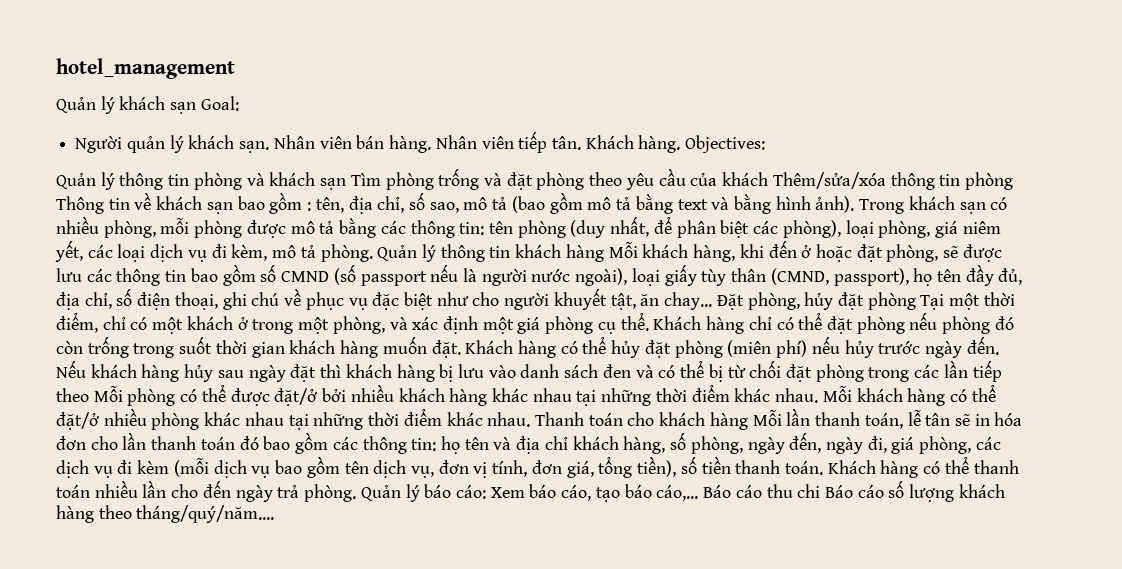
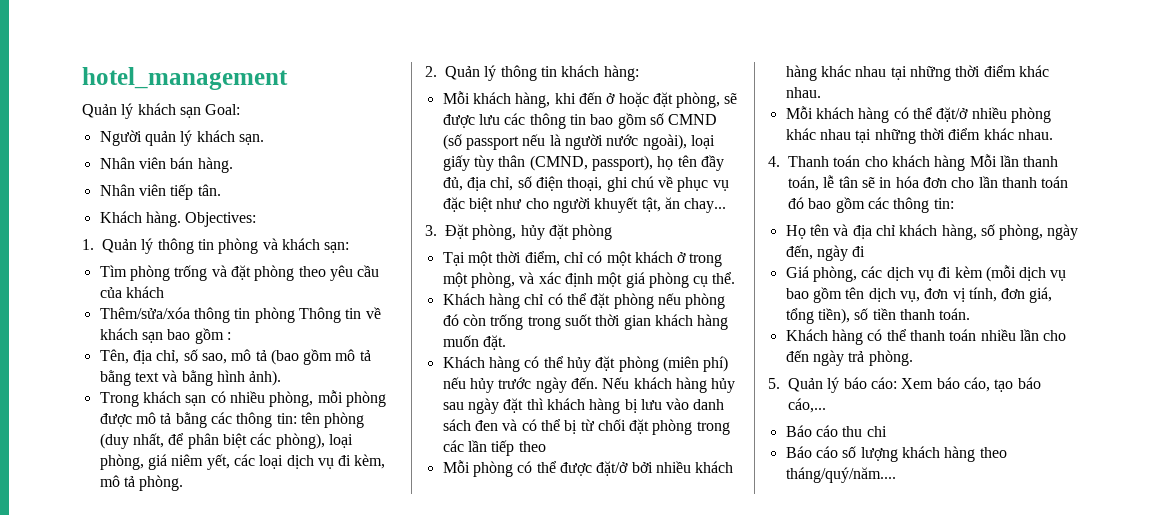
- Người quản lý khách sạn. Nhân viên bán hàng. Nhân viên tiếp tân. Khách hàng.
+ Người quản lý khách sạn.
+ Nhân viên bán hàng.
+ Nhân viên tiếp tân.
+ Khách hàng.
- Quản lý thông tin phòng và khách sạn Tìm phòng trống và đặt phòng theo yêu cầu của khách Thêm/sửa/xóa thông tin phòng Thông tin về khách sạn bao gồm : tên, địa chỉ, số sao, mô tả (bao gồm mô tả bằng text và bằng hình ảnh). Trong khách sạn có nhiều phòng, mỗi phòng được mô tả bằng các thông tin:
+ 1. Quản lý thông tin phòng và khách sạn:
+ Tìm phòng trống và đặt phòng theo yêu cầu của khách
+ Thêm/sửa/xóa thông tin phòng Thông tin về khách sạn bao gồm :
+ Tên, địa chỉ, số sao, mô tả (bao gồm mô tả bằng text và bằng hình ảnh).
+ Trong khách sạn có nhiều phòng, mỗi phòng được mô tả bằng các thông tin:
- tên phòng (duy nhất, để phân biệt các phòng), loại phòng, giá niêm yết, các loại dịch vụ đi kèm, mô tả phòng. Quản lý thông tin khách hàng Mỗi khách hàng, khi đến ở hoặc đặt phòng, sẽ được lưu các thông tin bao gồm số CMND (số passport nếu là người nước ngoài), loại giấy tùy thân (CMND, passport), họ tên đầy đủ, địa chỉ, số điện thoại, ghi chú về phục vụ đặc biệt như cho người khuyết tật, ăn chay... Đặt phòng, hủy đặt phòng Tại một thời điểm, chỉ có một khách ở trong một phòng, và xác định một giá phòng cụ thể. Khách hàng chỉ có thể đặt phòng nếu phòng đó còn trống trong suốt thời gian khách hàng muốn đặt. Khách hàng có thể hủy đặt phòng (miên phí) nếu hủy trước ngày đến.
+ tên phòng (duy nhất, để phân biệt các phòng), loại phòng, giá niêm yết, các loại dịch vụ đi kèm, mô tả phòng.
+ 2. Quản lý thông tin khách hàng:
+ Mỗi khách hàng, khi đến ở hoặc đặt phòng, sẽ được lưu các thông tin bao gồm số CMND (số passport nếu là người nước ngoài), loại giấy tùy thân (CMND, passport), họ tên đầy đủ, địa chỉ, số điện thoại, ghi chú về phục vụ đặc biệt như cho người khuyết tật, ăn chay...
+ 3. Đặt phòng, hủy đặt phòng
+ Tại một thời điểm, chỉ có một khách ở trong một phòng, và xác định một giá phòng cụ thể.
+ Khách hàng chỉ có thể đặt phòng nếu phòng đó còn trống trong suốt thời gian khách hàng muốn đặt.
+ Khách hàng có thể hủy đặt phòng (miên phí) nếu hủy trước ngày đến.
- Nếu khách hàng hủy sau ngày đặt thì khách hàng bị lưu vào danh sách đen và có thể bị từ chối đặt phòng trong các lần tiếp theo Mỗi phòng có thể được đặt/ở bởi nhiều khách hàng khác nhau tại những thời điểm khác nhau. Mỗi khách hàng có thể đặt/ở nhiều phòng khác nhau tại những thời điểm khác nhau. Thanh toán cho khách hàng Mỗi lần thanh toán, lễ tân sẽ in hóa đơn cho lần thanh toán đó bao gồm các thông tin: họ tên và địa chỉ khách hàng, số phòng, ngày đến, ngày đi, giá phòng, các dịch vụ đi kèm (mỗi dịch vụ bao gồm tên dịch vụ, đơn vị tính, đơn giá, tổng tiền), số tiền thanh toán. Khách hàng có thể thanh toán nhiều lần cho đến ngày trả phòng. Quản lý báo cáo:
+ Nếu khách hàng hủy sau ngày đặt thì khách hàng bị lưu vào danh sách đen và có thể bị từ chối đặt phòng trong các lần tiếp theo
+ Mỗi phòng có thể được đặt/ở bởi nhiều khách hàng khác nhau tại những thời điểm khác nhau.
+ Mỗi khách hàng có thể đặt/ở nhiều phòng khác nhau tại những thời điểm khác nhau.
+ 4. Thanh toán cho khách hàng Mỗi lần thanh toán, lễ tân sẽ in hóa đơn cho lần thanh toán đó bao gồm các thông tin:
+ Họ tên và địa chỉ khách hàng, số phòng, ngày đến, ngày đi
+ Giá phòng, các dịch vụ đi kèm (mỗi dịch vụ bao gồm tên dịch vụ, đơn vị tính, đơn giá, tổng tiền), số tiền thanh toán.
+ Khách hàng có thể thanh toán nhiều lần cho đến ngày trả phòng.
+ 5. Quản lý báo cáo:
- Xem báo cáo, tạo báo cáo,... Báo cáo thu chi Báo cáo số lượng khách hàng theo tháng/quý/năm....
+ Xem báo cáo, tạo báo cáo,...
+ Báo cáo thu chi
+ Báo cáo số lượng khách hàng theo tháng/quý/năm....

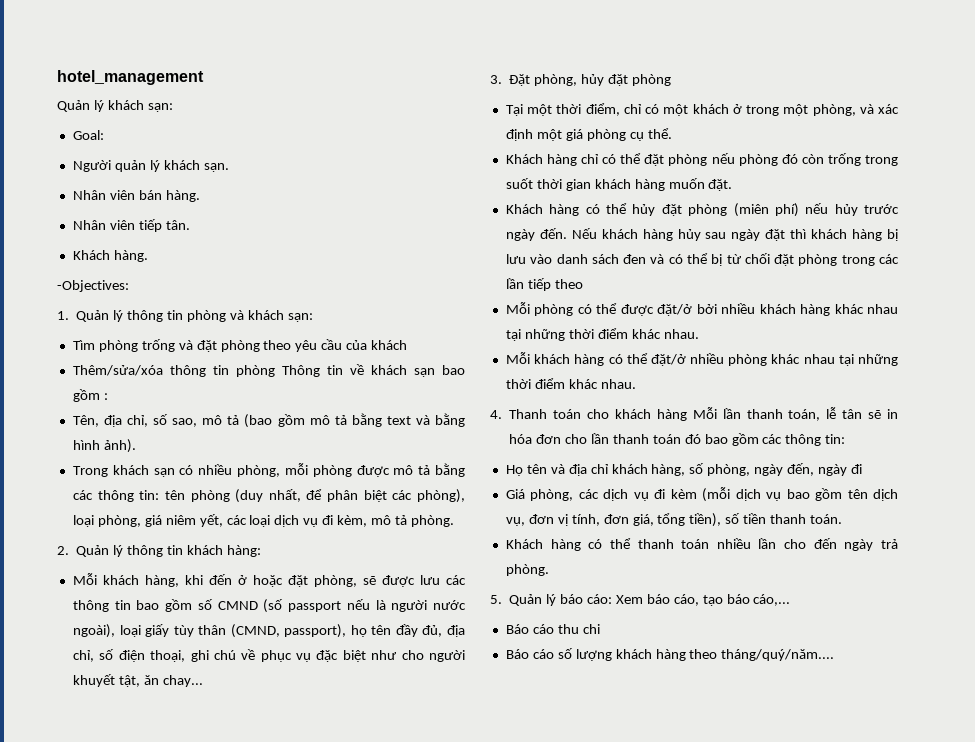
- Quản lý khách sạn Goal:
+ Quản lý khách sạn:
+ Goal:
- Khách hàng. Objectives:
+ Khách hàng.
+ -Objectives:

